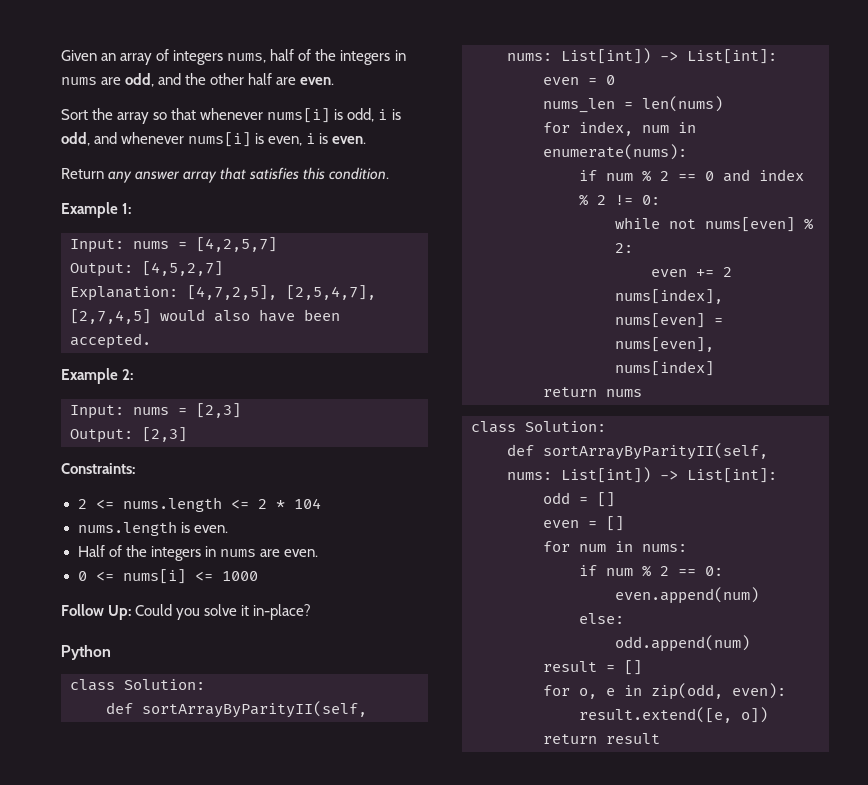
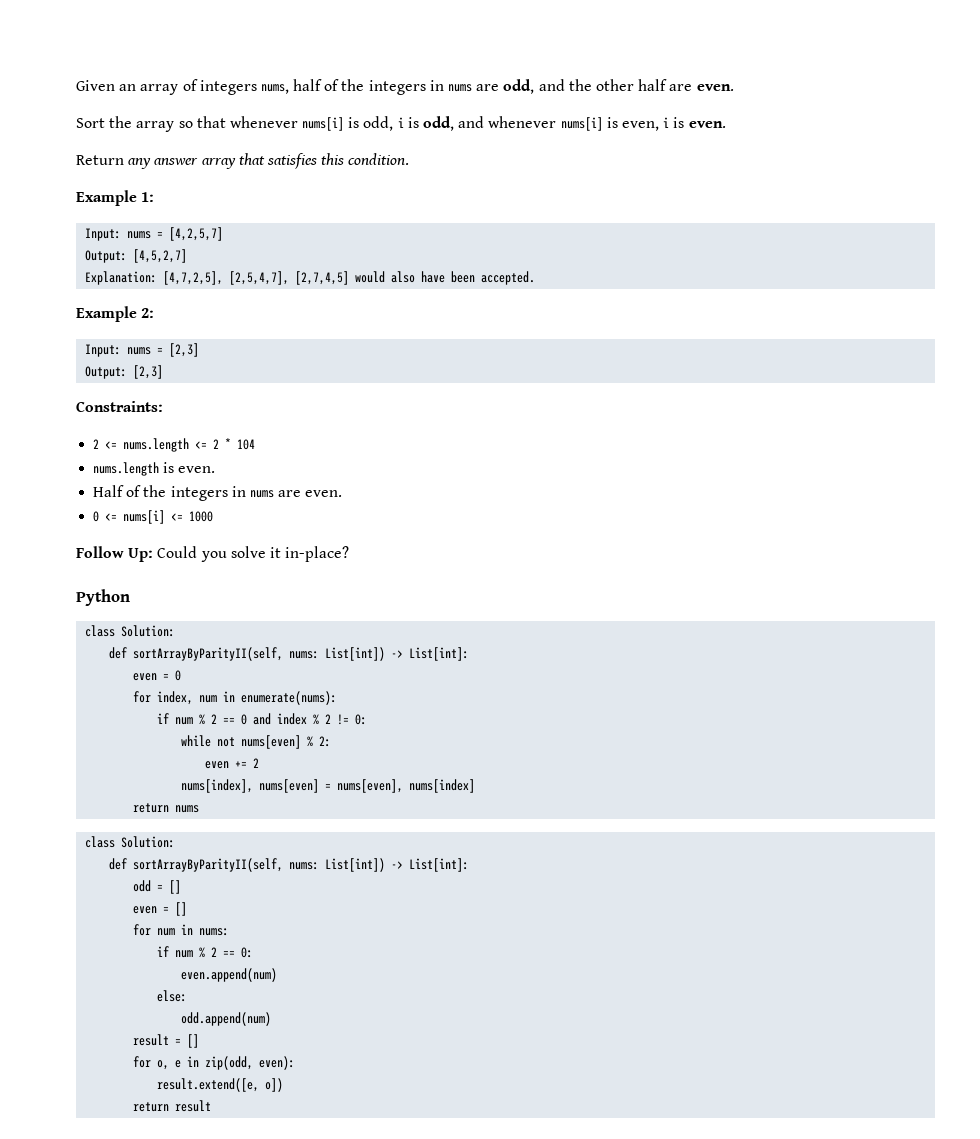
- nums_len = len(nums)

